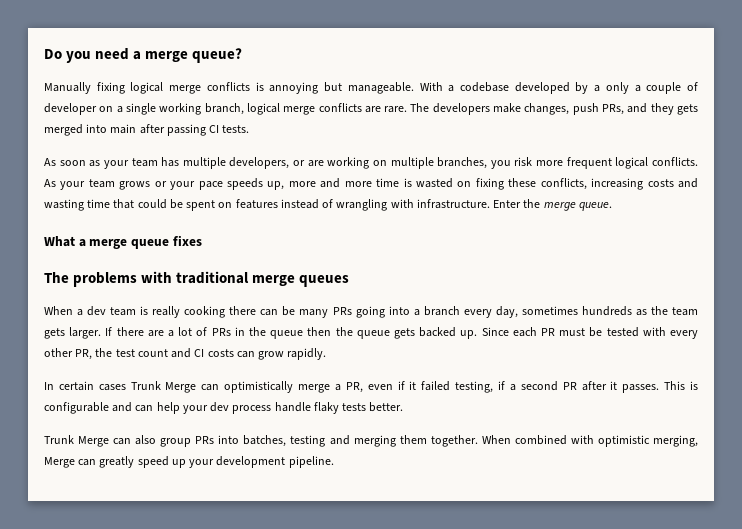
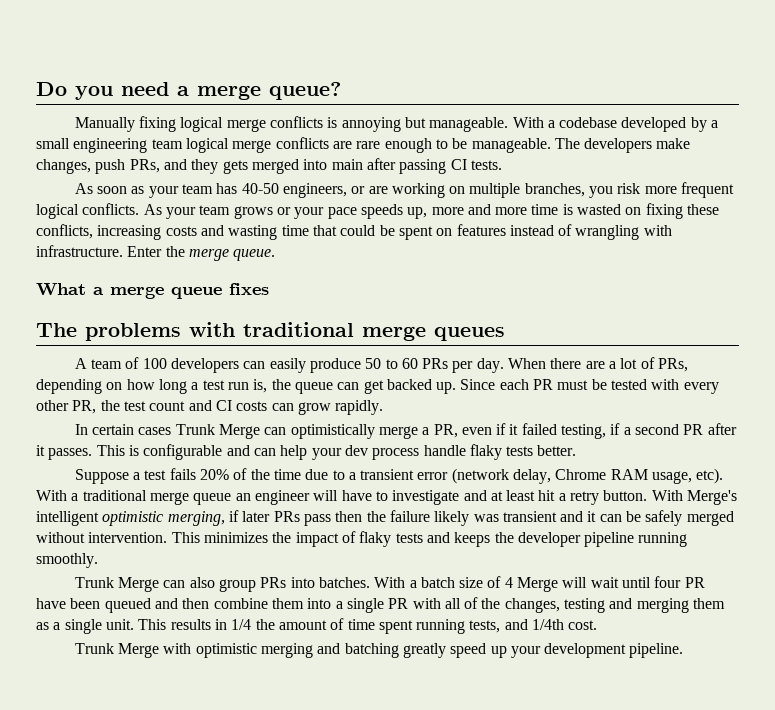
- With a codebase developed by a only a couple of developer on a single working branch, logical merge conflicts are rare.
+ With a codebase developed by a small engineering team logical merge conflicts are rare enough to be manageable.
- As soon as your team has multiple developers, or are working on multiple branches, you risk more frequent logical conflicts.
+ As soon as your team has 40-50 engineers, or are working on multiple branches, you risk more frequent logical conflicts.
- When a dev team is really cooking there can be many PRs going into a branch every day, sometimes hundreds as the team gets larger. If there are a lot of PRs in the queue then the queue gets backed up.
+ A team of 100 developers can easily produce 50 to 60 PRs per day. When there are a lot of PRs, depending on how long a test run is, the queue can get backed up.
+ Suppose a test fails 20% of the time due to a transient error (network delay, Chrome RAM usage, etc). With a traditional merge queue an engineer will have to investigate and at least hit a retry button. With Merge's intelligent optimistic merging, if later PRs pass then the failure likely was transient and it can be safely merged without intervention. This minimizes the impact of flaky tests and keeps the developer pipeline running smoothly.
- Trunk Merge can also group PRs into batches, testing and merging them together. When combined with optimistic merging, Merge can greatly speed up your development pipeline.
+ Trunk Merge can also group PRs into batches. With a batch size of 4 Merge will wait until four PR have been queued and then combine them into a single PR with all of the changes, testing and merging them as a single unit. This results in 1/4 the amount of time spent running tests, and 1/4th cost.
+ Trunk Merge with optimistic merging and batching greatly speed up your development pipeline.

